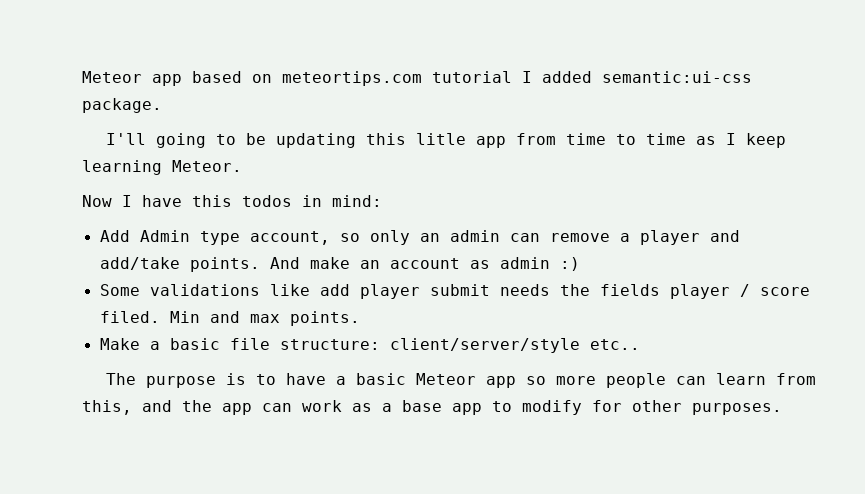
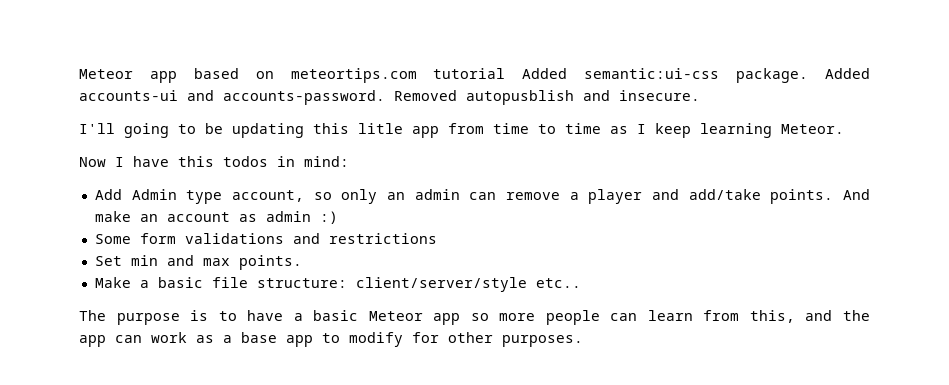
- Meteor app based on meteortips.com tutorial I added semantic:ui-css package.
+ Meteor app based on meteortips.com tutorial Added semantic:ui-css package. Added accounts-ui and accounts-password. Removed autopusblish and insecure.
- Some validations like add player submit needs the fields player / score filed. Min and max points.
+ Some form validations and restrictions
+ Set min and max points.

